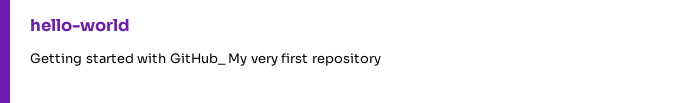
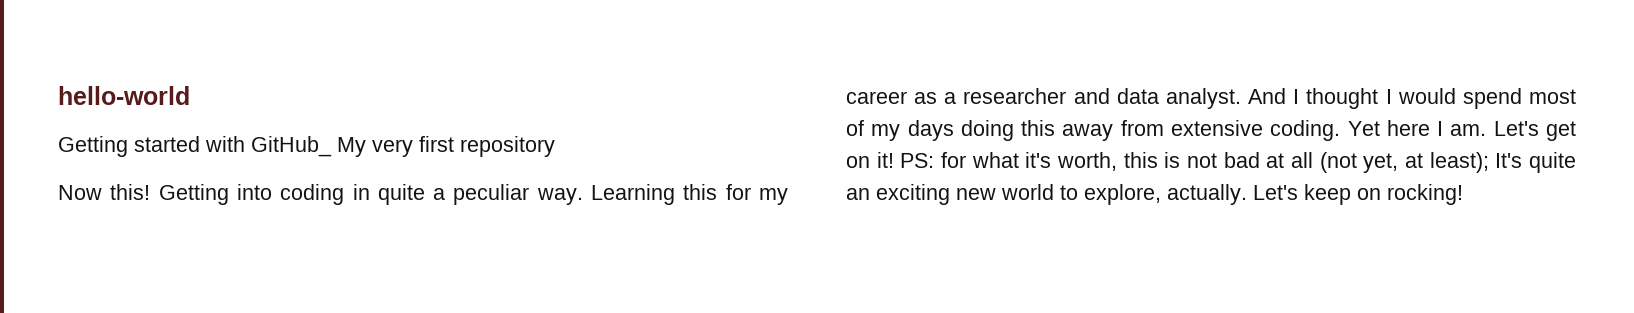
+ Now this! Getting into coding in quite a peculiar way. Learning this for my career as a researcher and data analyst. And I thought I would spend most of my days doing this away from extensive coding. Yet here I am. Let's get on it! PS: for what it's worth, this is not bad at all (not yet, at least); It's quite an exciting new world to explore, actually. Let's keep on rocking!

